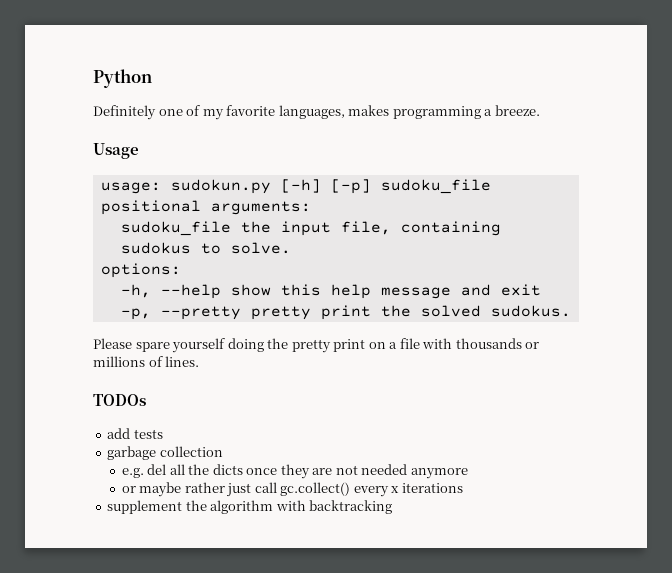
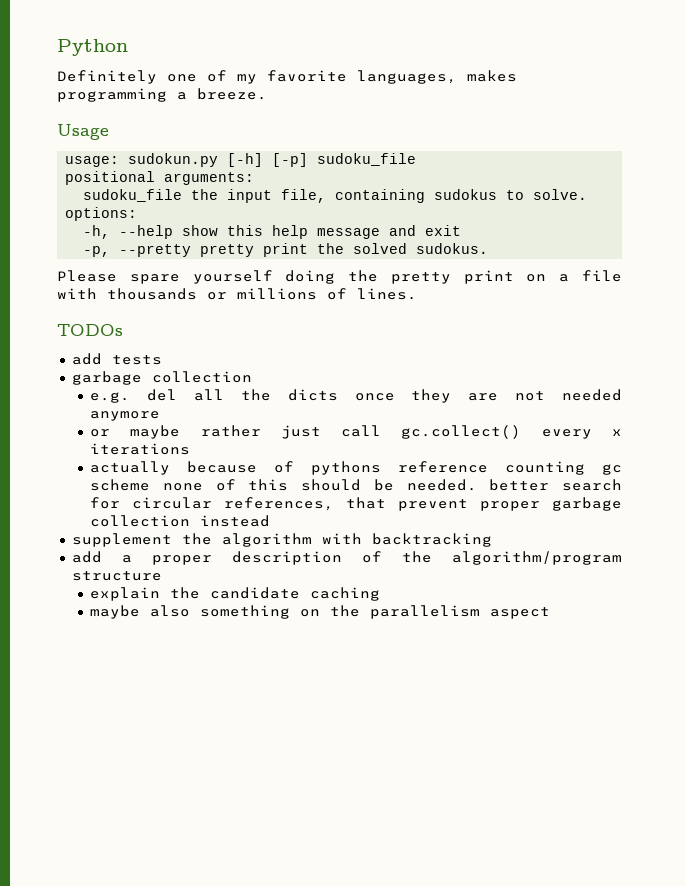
+ actually because of pythons reference counting gc scheme none of this should be needed. better search for circular references, that prevent proper garbage collection instead
+ add a proper description of the algorithm/program structure
+ explain the candidate caching
+ maybe also something on the parallelism aspect

